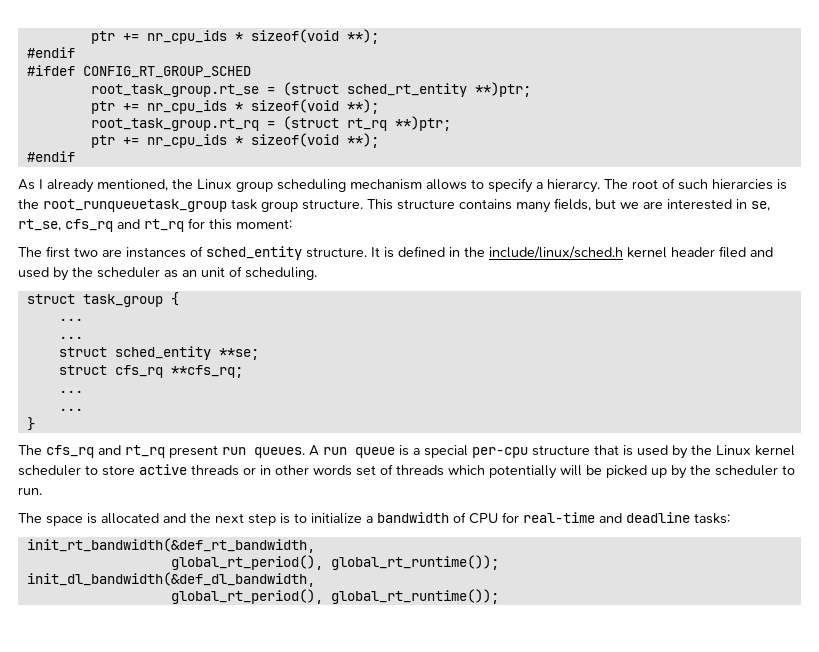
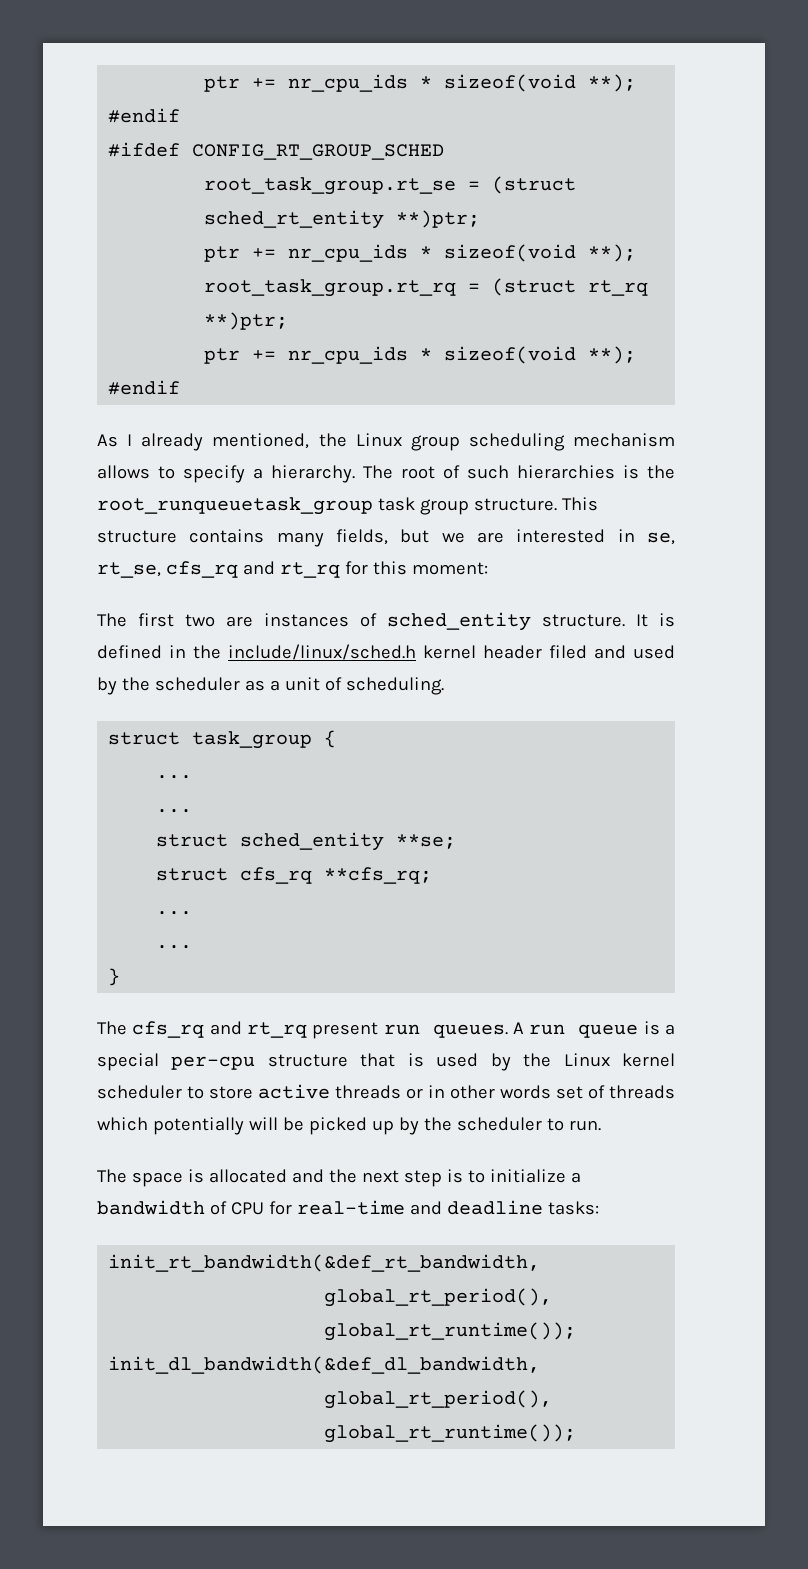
- As I already mentioned, the Linux group scheduling mechanism allows to specify a hierarcy.
+ As I already mentioned, the Linux group scheduling mechanism allows to specify a hierarchy.
- The root of such hierarcies is the root_runqueuetask_group task group structure.
+ The root of such hierarchies is the root_runqueuetask_group task group structure.
- It is defined in the include/linux/sched.h kernel header filed and used by the scheduler as an unit of scheduling.
+ It is defined in the include/linux/sched.h kernel header filed and used by the scheduler as a unit of scheduling.

